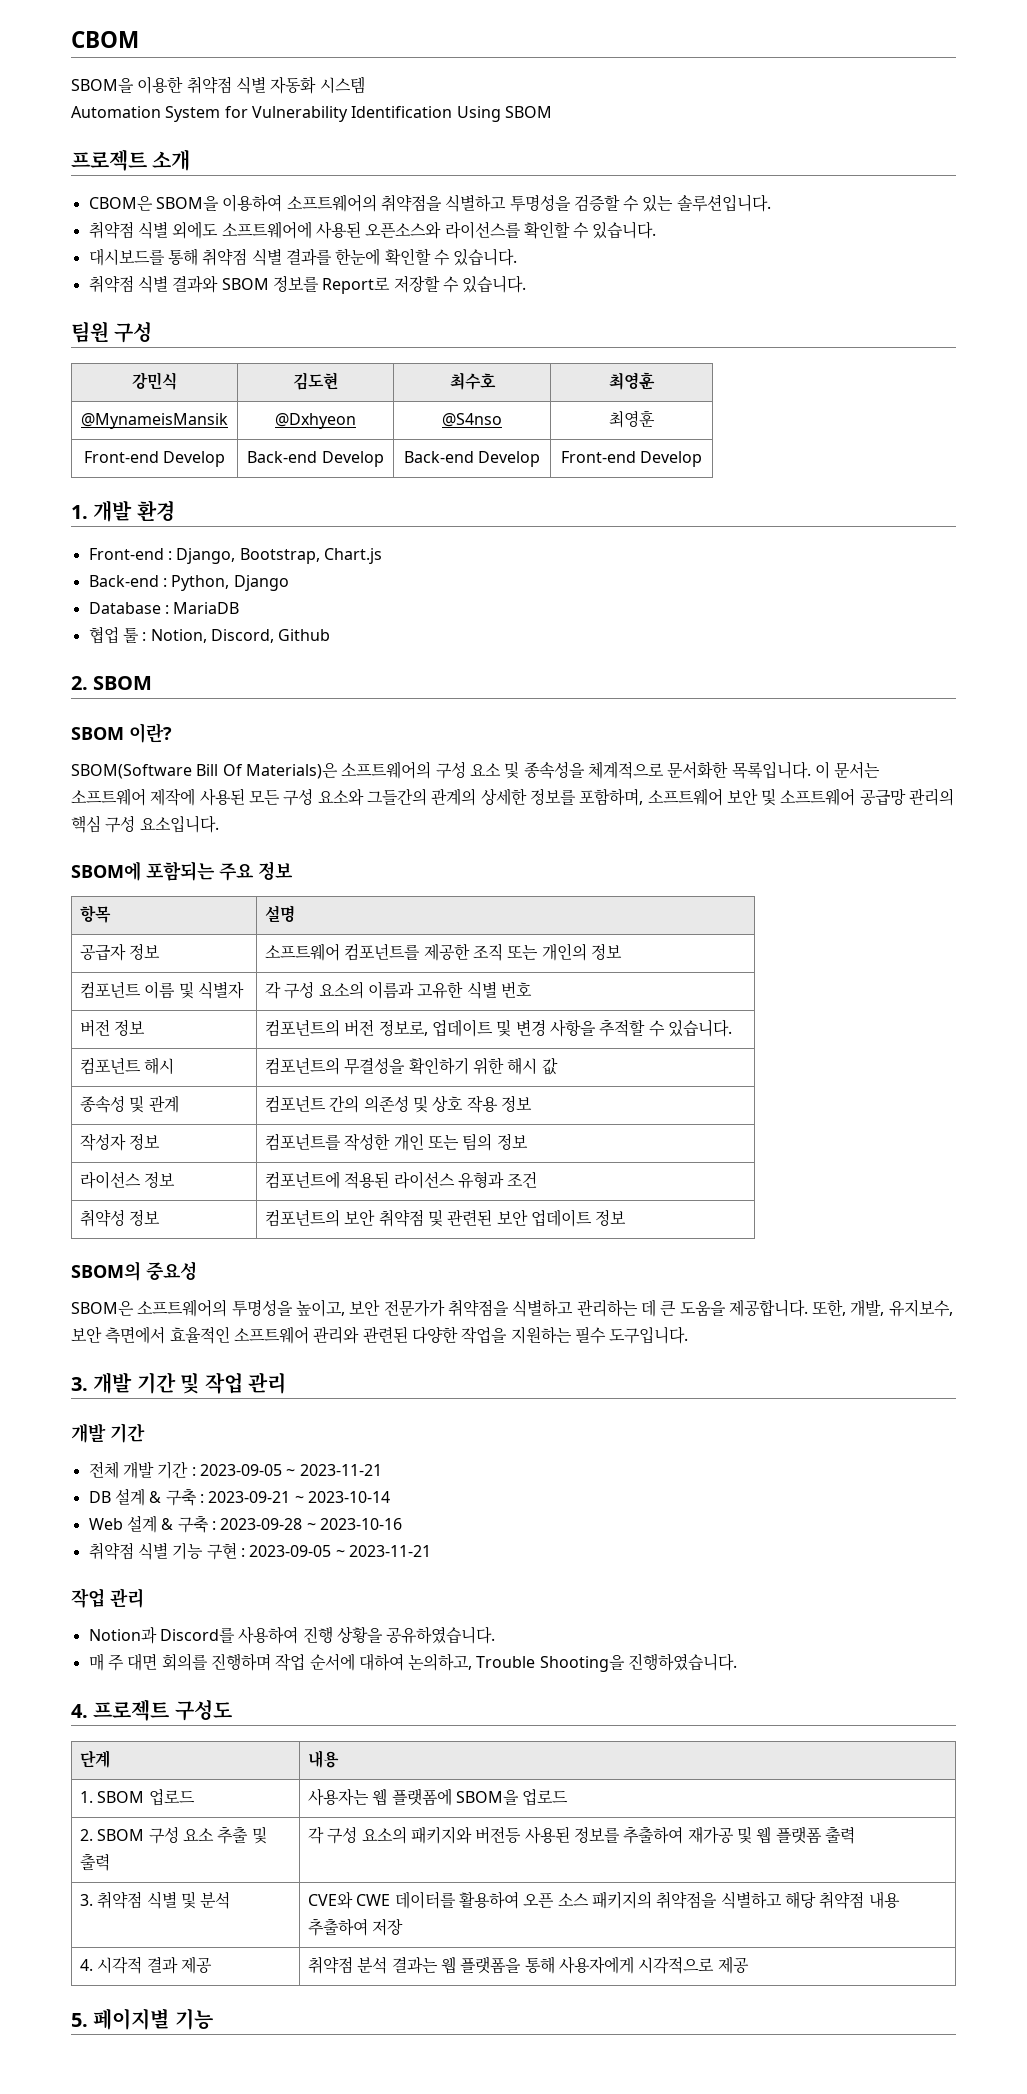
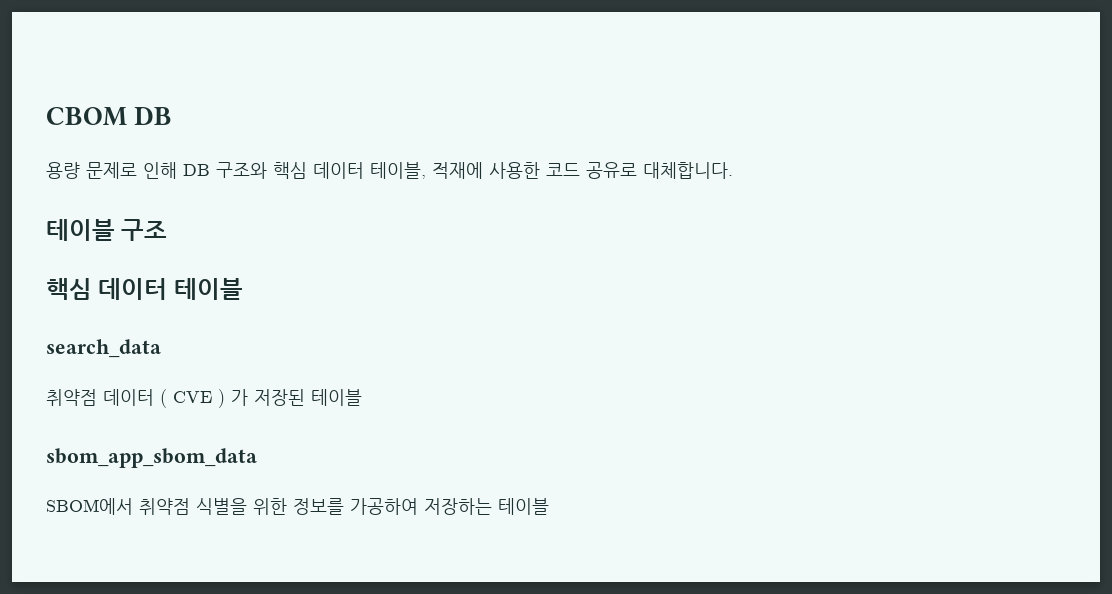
- CBOM
- SBOM을 이용한 취약점 식별 자동화 시스템
- Automation System for Vulnerability Identification Using SBOM
- 프로젝트 소개
- CBOM은 SBOM을 이용하여 소프트웨어의 취약점을 식별하고 투명성을 검증할 수 있는 솔루션입니다.
- 취약점 식별 외에도 소프트웨어에 사용된 오픈소스와 라이선스를 확인할 수 있습니다.
- 대시보드를 통해 취약점 식별 결과를 한눈에 확인할 수 있습니다.
- 취약점 식별 결과와 SBOM 정보를 Report로 저장할 수 있습니다.
- 팀원 구성
- 강민식 | 김도현 | 최수호 | 최영훈
- @MynameisMansik | @Dxhyeon | @S4nso | 최영훈
- Front-end Develop | Back-end Develop | Back-end Develop | Front-end Develop
- 1. 개발 환경
- Front-end : Django, Bootstrap, Chart.js
- Back-end : Python, Django
- Database : MariaDB
- 협업 툴 : Notion, Discord, Github
- 2. SBOM
- SBOM 이란?
- SBOM(Software Bill Of Materials)은 소프트웨어의 구성 요소 및 종속성을 체계적으로 문서화한 목록입니다. 이 문서는 소프트웨어 제작에 사용된 모든 구성 요소와 그들간의 관계의 상세한 정보를 포함하며, 소프트웨어 보안 및 소프트웨어 공급망 관리의 핵심 구성 요소입니다.
- SBOM에 포함되는 주요 정보
- 항목 | 설명
- 공급자 정보 | 소프트웨어 컴포넌트를 제공한 조직 또는 개인의 정보
- 컴포넌트 이름 및 식별자 | 각 구성 요소의 이름과 고유한 식별 번호
- 버전 정보 | 컴포넌트의 버전 정보로, 업데이트 및 변경 사항을 추적할 수 있습니다.
- 컴포넌트 해시 | 컴포넌트의 무결성을 확인하기 위한 해시 값
- 종속성 및 관계 | 컴포넌트 간의 의존성 및 상호 작용 정보
- 작성자 정보 | 컴포넌트를 작성한 개인 또는 팀의 정보
- 라이선스 정보 | 컴포넌트에 적용된 라이선스 유형과 조건
- 취약성 정보 | 컴포넌트의 보안 취약점 및 관련된 보안 업데이트 정보
- SBOM의 중요성
- SBOM은 소프트웨어의 투명성을 높이고, 보안 전문가가 취약점을 식별하고 관리하는 데 큰 도움을 제공합니다. 또한, 개발, 유지보수, 보안 측면에서 효율적인 소프트웨어 관리와 관련된 다양한 작업을 지원하는 필수 도구입니다.
- 3. 개발 기간 및 작업 관리
- 개발 기간
- 전체 개발 기간 : 2023-09-05 ~ 2023-11-21
- DB 설계 & 구축 : 2023-09-21 ~ 2023-10-14
- Web 설계 & 구축 : 2023-09-28 ~ 2023-10-16
- 취약점 식별 기능 구현 : 2023-09-05 ~ 2023-11-21
- 작업 관리
- Notion과 Discord를 사용하여 진행 상황을 공유하였습니다.
- 매 주 대면 회의를 진행하며 작업 순서에 대하여 논의하고, Trouble Shooting을 진행하였습니다.
- 4. 프로젝트 구성도
- 단계 | 내용
- 1. SBOM 업로드 | 사용자는 웹 플랫폼에 SBOM을 업로드
- 2. SBOM 구성 요소 추출 및 출력 | 각 구성 요소의 패키지와 버전등 사용된 정보를 추출하여 재가공 및 웹 플랫폼 출력
- 3. 취약점 식별 및 분석 | CVE와 CWE 데이터를 활용하여 오픈 소스 패키지의 취약점을 식별하고 해당 취약점 내용 추출하여 저장
- 4. 시각적 결과 제공 | 취약점 분석 결과는 웹 플랫폼을 통해 사용자에게 시각적으로 제공
- 5. 페이지별 기능
+ CBOM DB
+ 용량 문제로 인해 DB 구조와 핵심 데이터 테이블, 적재에 사용한 코드 공유로 대체합니다.
+ 테이블 구조
+ 핵심 데이터 테이블
+ search_data
+ 취약점 데이터 ( CVE ) 가 저장된 테이블
+ sbom_app_sbom_data
+ SBOM에서 취약점 식별을 위한 정보를 가공하여 저장하는 테이블

